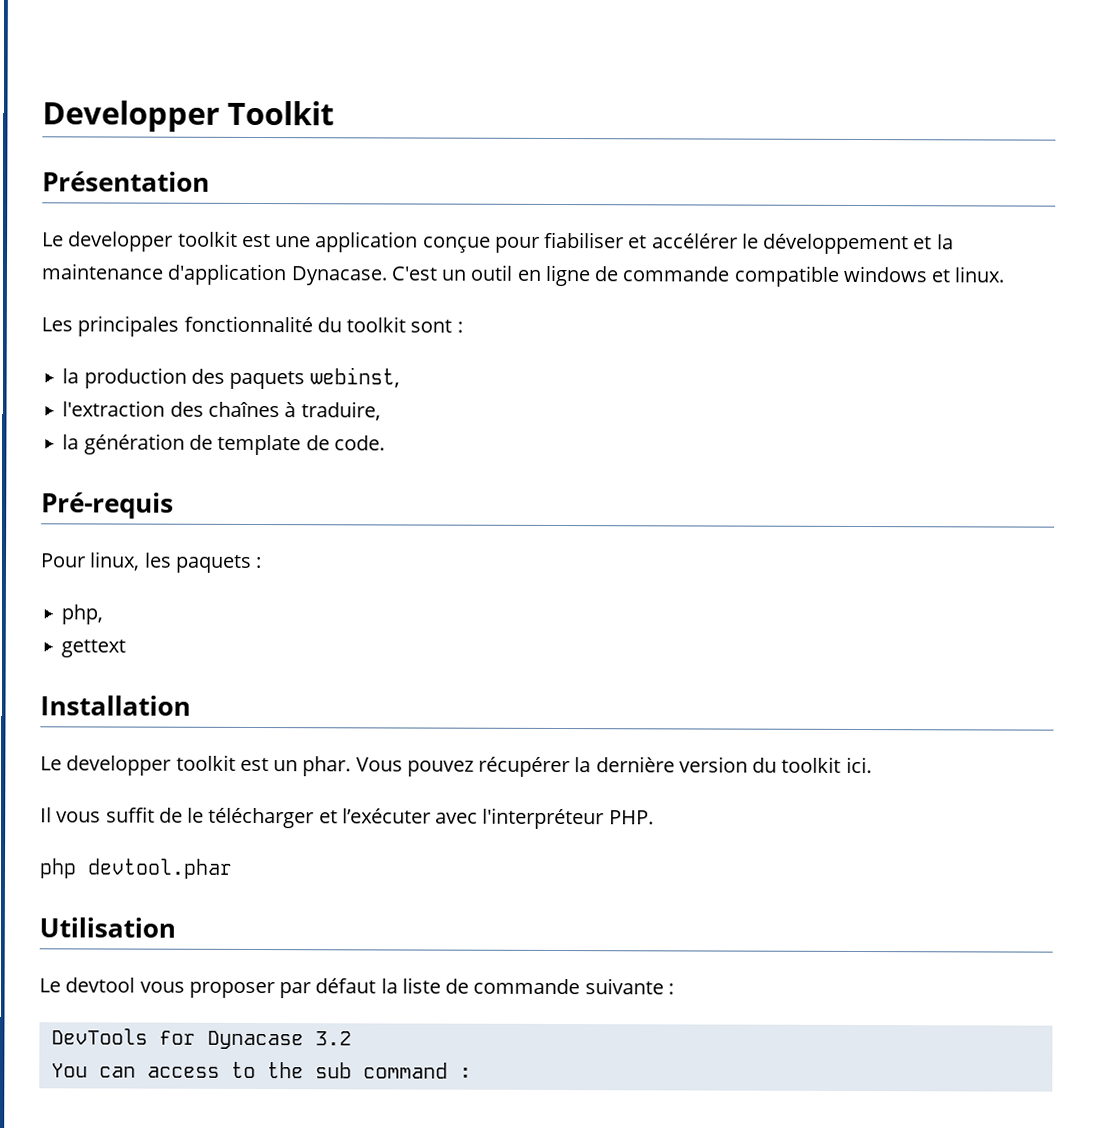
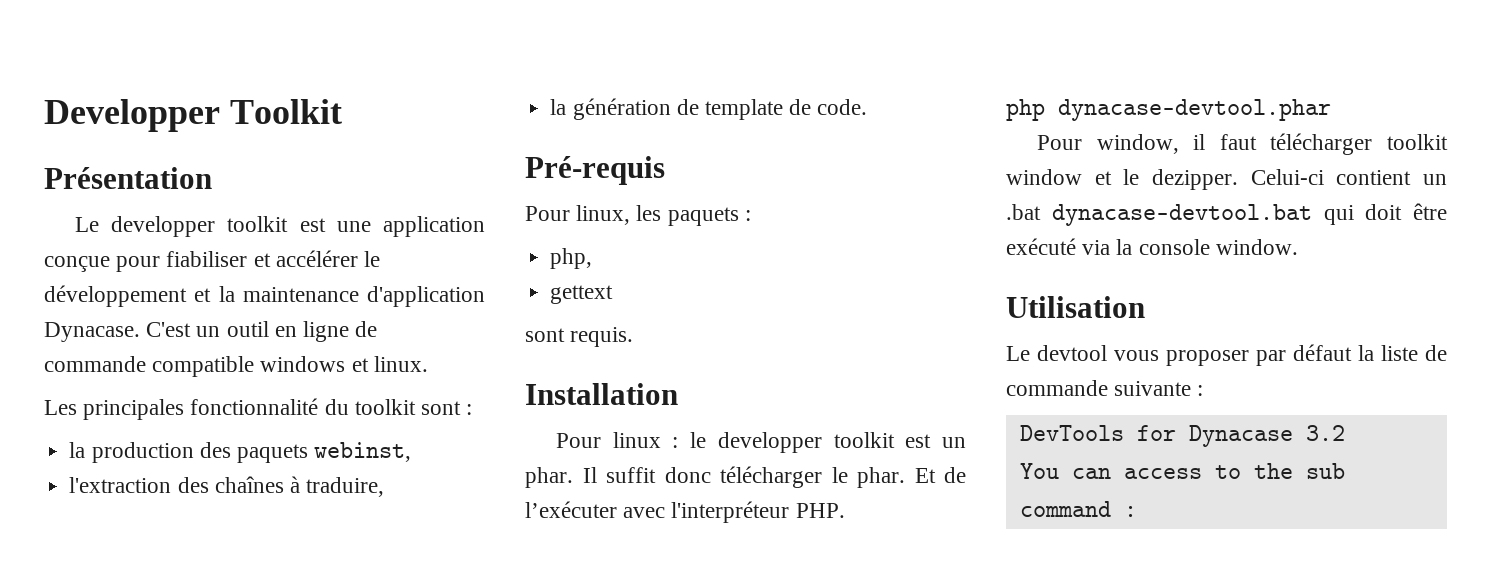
+ sont requis.
- Le developper toolkit est un phar.
+ Pour linux : le developper toolkit est un phar.
- Vous pouvez récupérer la dernière version du toolkit ici.
- Il vous suffit de le télécharger et l’exécuter avec l'interpréteur PHP.
+ Il suffit donc télécharger le phar. Et de l’exécuter avec l'interpréteur PHP.
- php devtool.phar
+ php dynacase-devtool.phar
+ Pour window, il faut télécharger toolkit window et le dezipper. Celui-ci contient un .bat dynacase-devtool.bat qui doit être exécuté via la console window.

